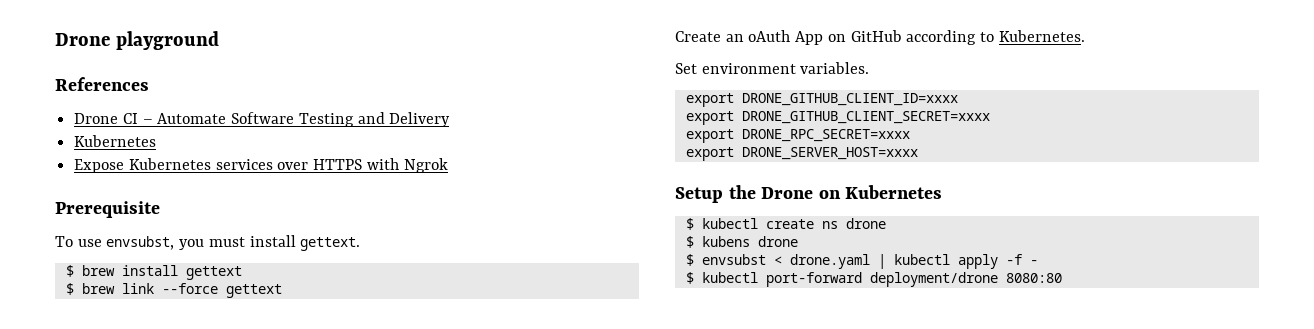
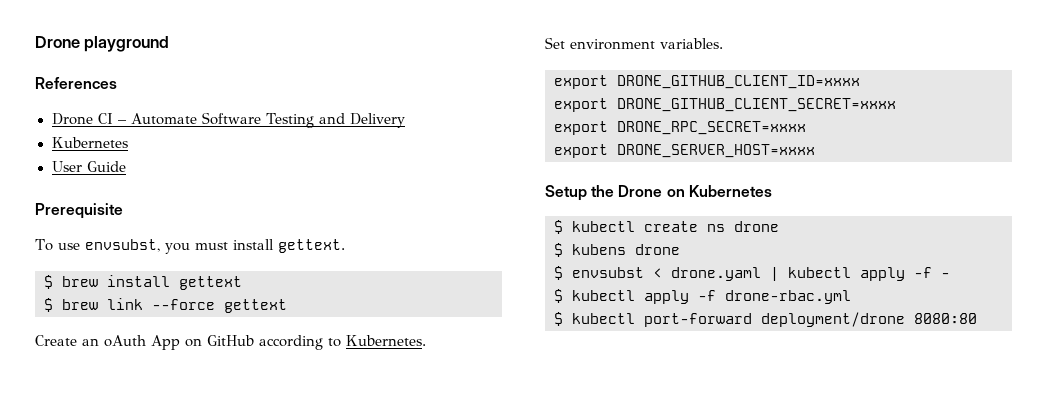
- Expose Kubernetes services over HTTPS with Ngrok
+ User Guide
+ $ kubectl apply -f drone-rbac.yml

